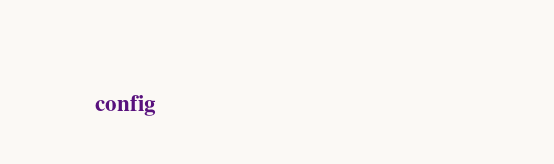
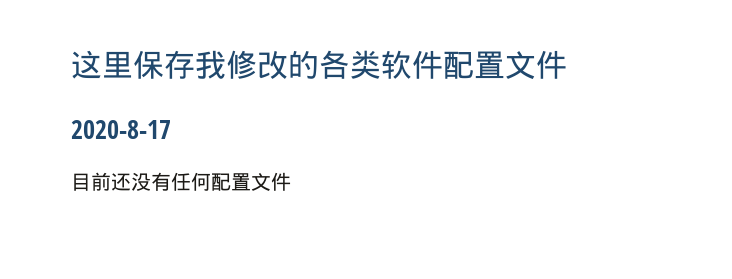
- config
+ 这里保存我修改的各类软件配置文件
+ 2020-8-17
+ 目前还没有任何配置文件

